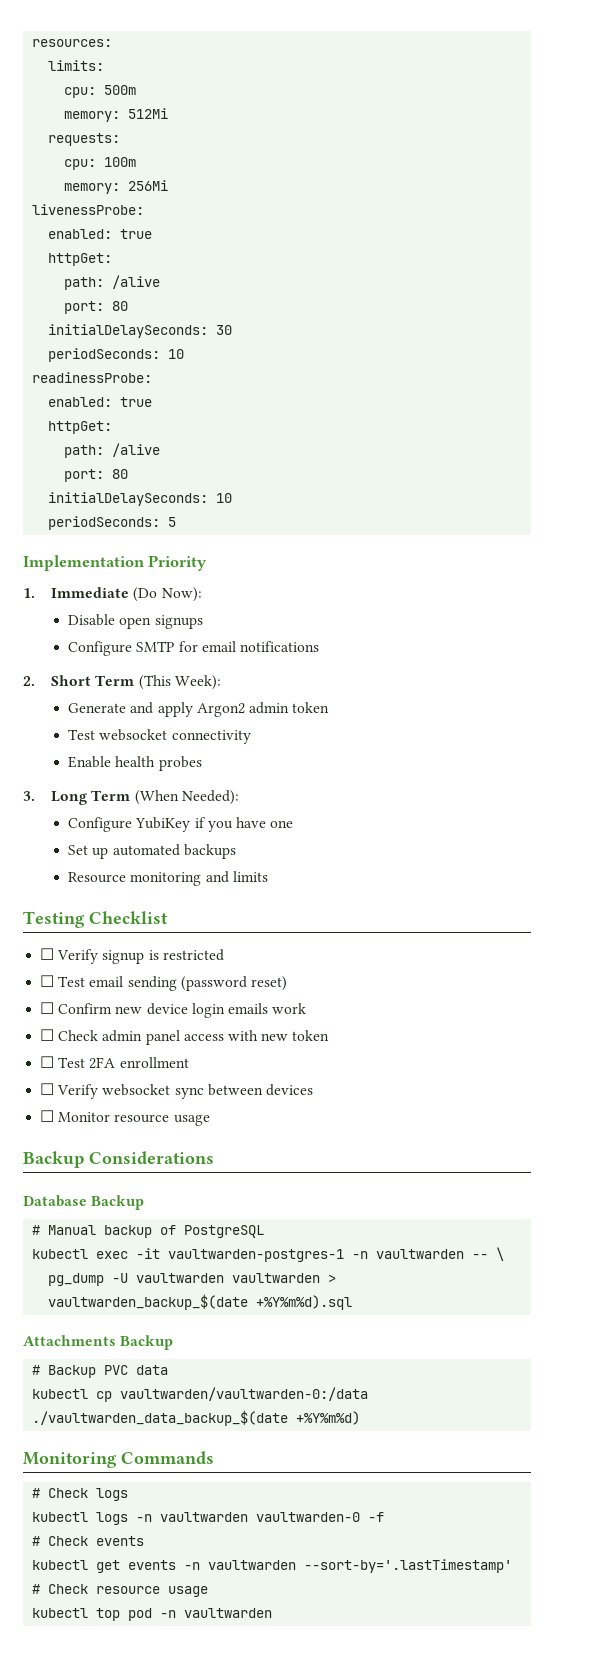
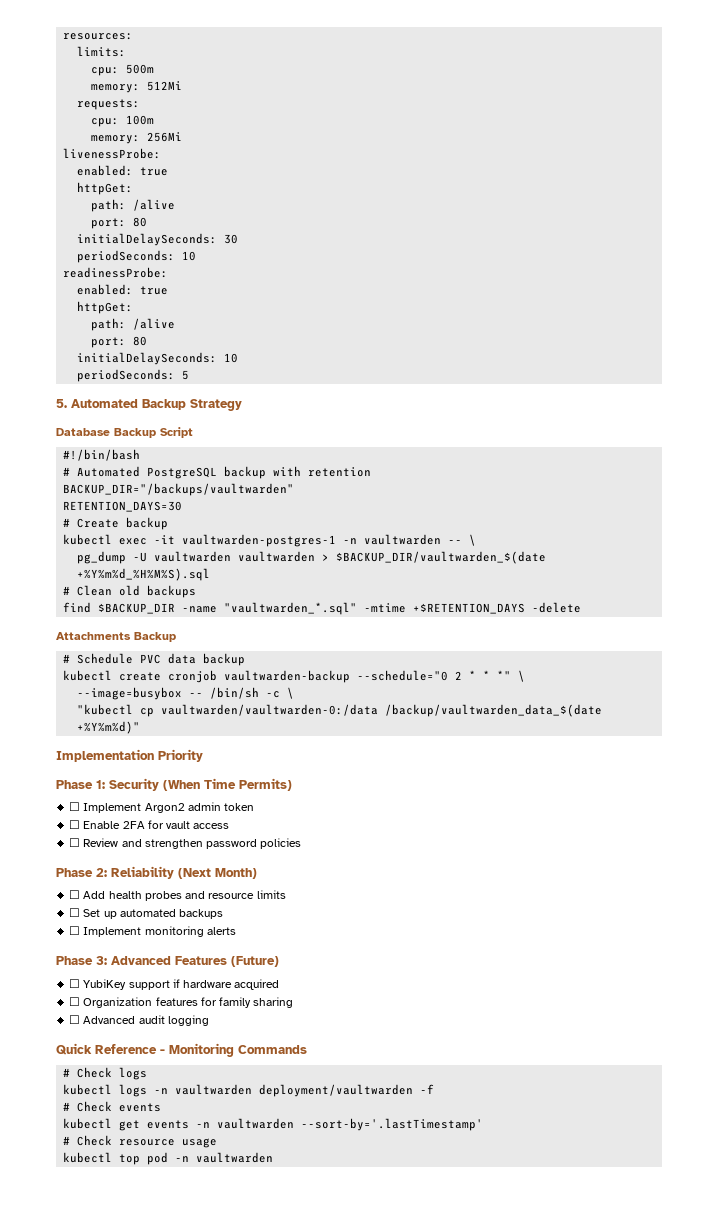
- Implementation Priority
- 1. Immediate (Do Now):
- Disable open signups
- Configure SMTP for email notifications
- 2. Short Term (This Week):
- Generate and apply Argon2 admin token
- Test websocket connectivity
- Enable health probes
- 3. Long Term (When Needed):
- Configure YubiKey if you have one
- Set up automated backups
- Resource monitoring and limits
- Testing Checklist
- ☐ Verify signup is restricted
- ☐ Test email sending (password reset)
- ☐ Confirm new device login emails work
- ☐ Check admin panel access with new token
- ☐ Test 2FA enrollment
- ☐ Verify websocket sync between devices
- ☐ Monitor resource usage
- Backup Considerations
+ 5. Automated Backup Strategy
- Database Backup
- # Manual backup of PostgreSQL
+ Database Backup Script
+ #!/bin/bash
+ # Automated PostgreSQL backup with retention
+ BACKUP_DIR="/backups/vaultwarden"
+ RETENTION_DAYS=30
+ # Create backup
- pg_dump -U vaultwarden vaultwarden > vaultwarden_backup_$(date +%Y%m%d).sql
+ pg_dump -U vaultwarden vaultwarden > $BACKUP_DIR/vaultwarden_$(date +%Y%m%d_%H%M%S).sql
+ # Clean old backups
+ find $BACKUP_DIR -name "vaultwarden_*.sql" -mtime +$RETENTION_DAYS -delete
- # Backup PVC data
- kubectl cp vaultwarden/vaultwarden-0:/data ./vaultwarden_data_backup_$(date +%Y%m%d)
- Monitoring Commands
+ # Schedule PVC data backup
+ kubectl create cronjob vaultwarden-backup --schedule="0 2 * * *" \
+ --image=busybox -- /bin/sh -c \
+ "kubectl cp vaultwarden/vaultwarden-0:/data /backup/vaultwarden_data_$(date +%Y%m%d)"
+ Implementation Priority
+ Phase 1: Security (When Time Permits)
+ ☐ Implement Argon2 admin token
+ ☐ Enable 2FA for vault access
+ ☐ Review and strengthen password policies
+ Phase 2: Reliability (Next Month)
+ ☐ Add health probes and resource limits
+ ☐ Set up automated backups
+ ☐ Implement monitoring alerts
+ Phase 3: Advanced Features (Future)
+ ☐ YubiKey support if hardware acquired
+ ☐ Organization features for family sharing
+ ☐ Advanced audit logging
+ Quick Reference - Monitoring Commands
- kubectl logs -n vaultwarden vaultwarden-0 -f
+ kubectl logs -n vaultwarden deployment/vaultwarden -f

